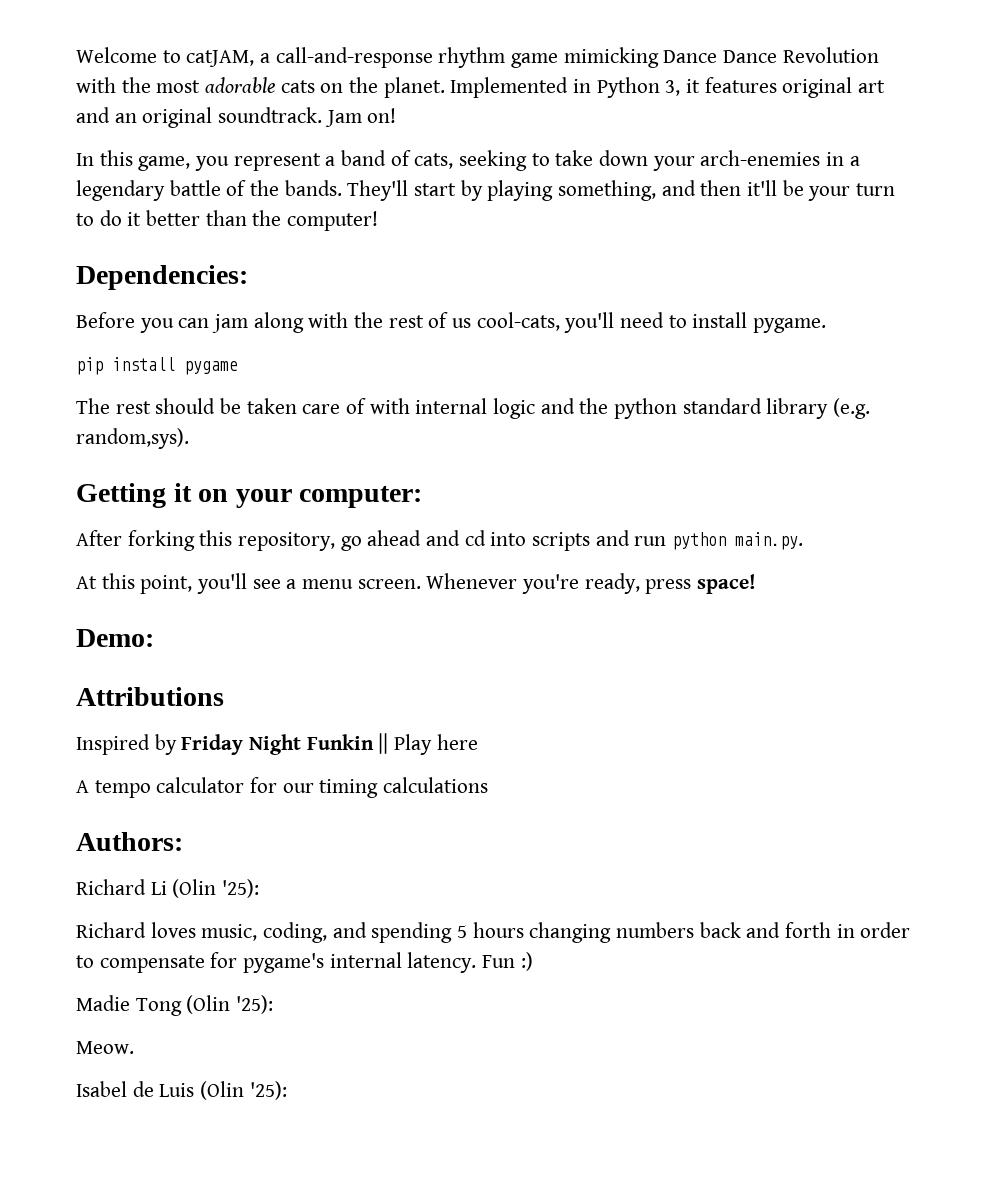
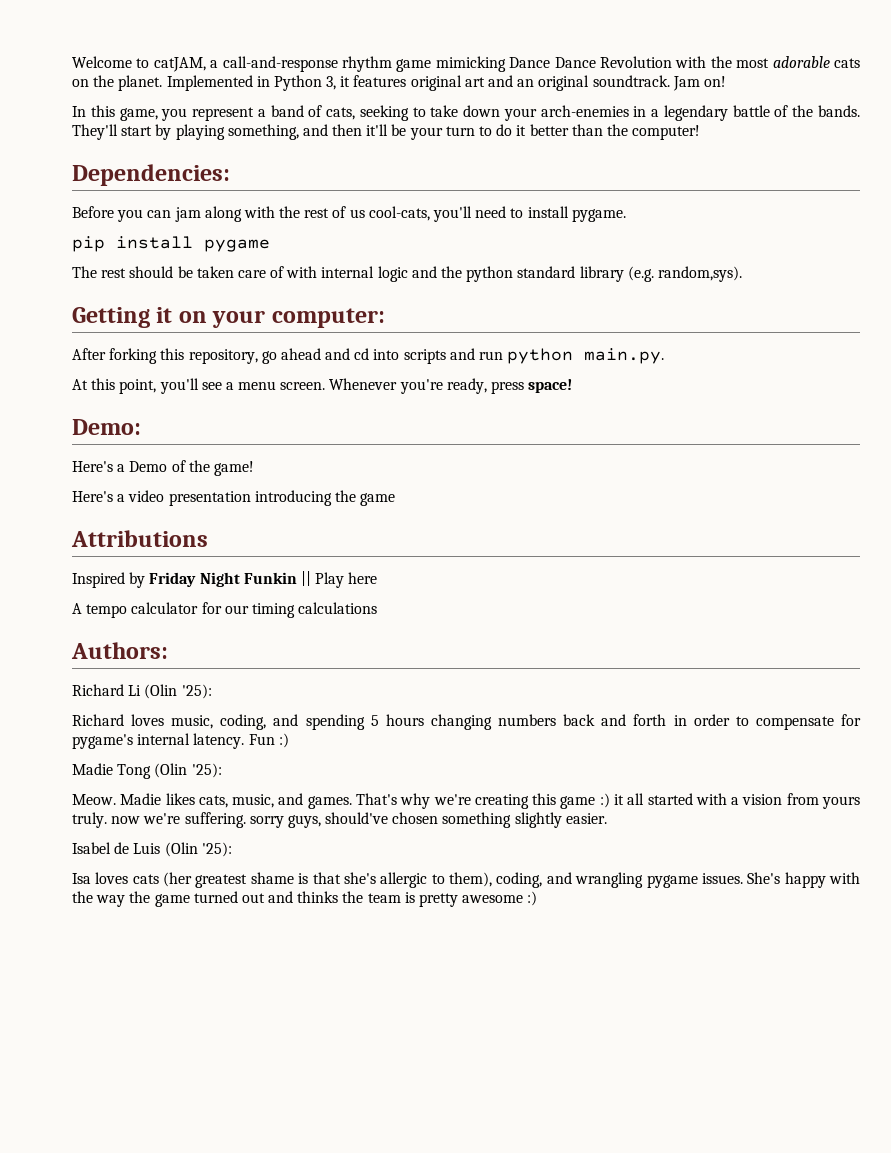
+ Here's a Demo of the game!
+ Here's a video presentation introducing the game
+ Madie likes cats, music, and games. That's why we're creating this game :) it all started with a vision from yours truly. now we're suffering. sorry guys, should've chosen something slightly easier.
+ Isa loves cats (her greatest shame is that she's allergic to them), coding, and wrangling pygame issues. She's happy with the way the game turned out and thinks the team is pretty awesome :)

